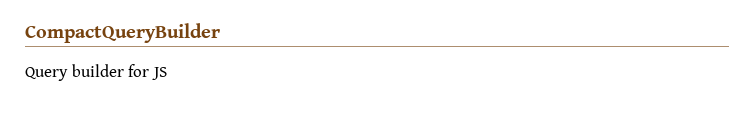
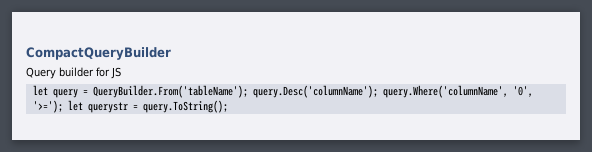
+ let query = QueryBuilder.From('tableName'); query.Desc('columnName'); query.Where('columnName', '0', '>='); let querystr = query.ToString();

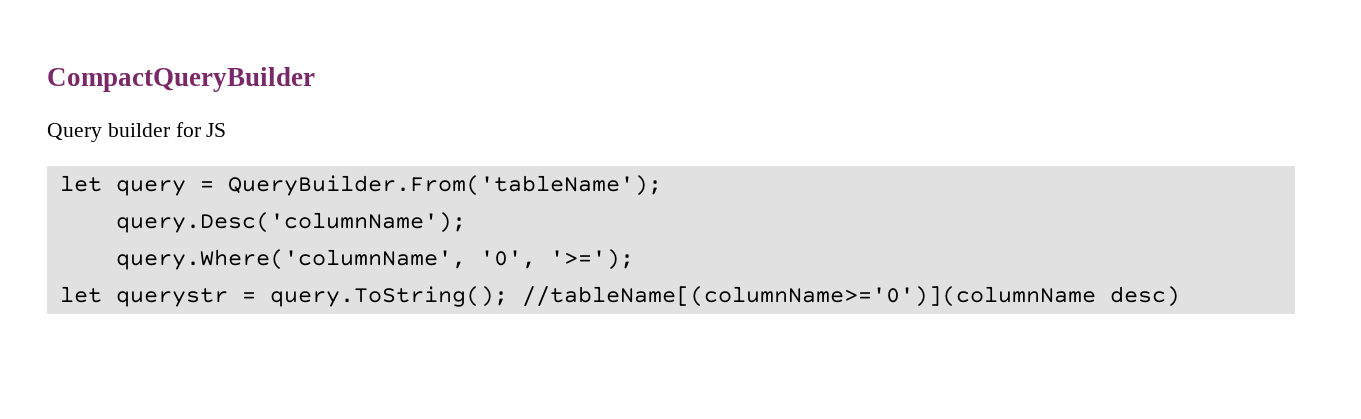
- let query = QueryBuilder.From('tableName'); query.Desc('columnName'); query.Where('columnName', '0', '>='); let querystr = query.ToString();
+ let query = QueryBuilder.From('tableName');
+ query.Desc('columnName');
+ query.Where('columnName', '0', '>=');
+ let querystr = query.ToString(); //tableName[(columnName>='0')](columnName desc)

